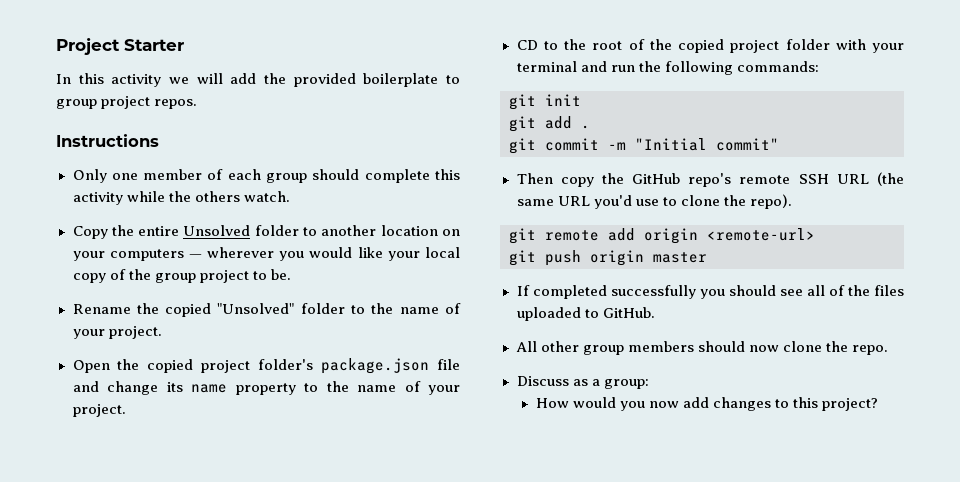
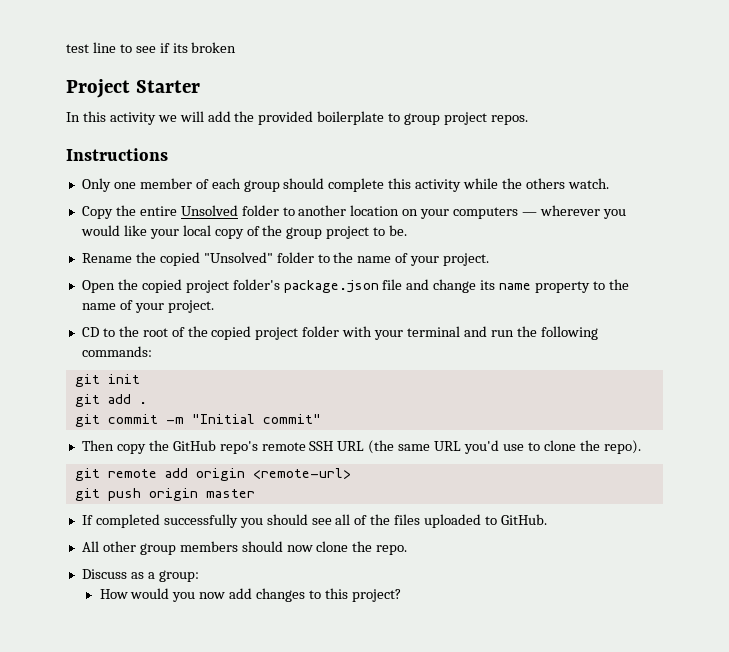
+ test line to see if its broken

